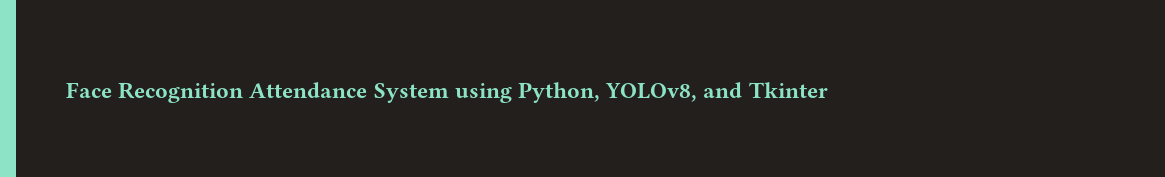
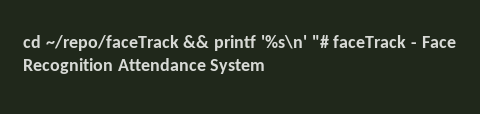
- Face Recognition Attendance System using Python, YOLOv8, and Tkinter
+ cd ~/repo/faceTrack && printf '%s\n' "# faceTrack - Face Recognition Attendance System

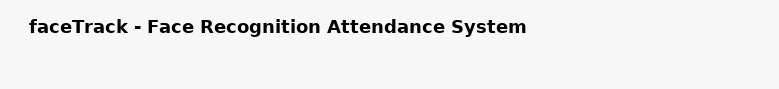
- cd ~/repo/faceTrack && printf '%s\n' "# faceTrack - Face Recognition Attendance System
+ faceTrack - Face Recognition Attendance System

